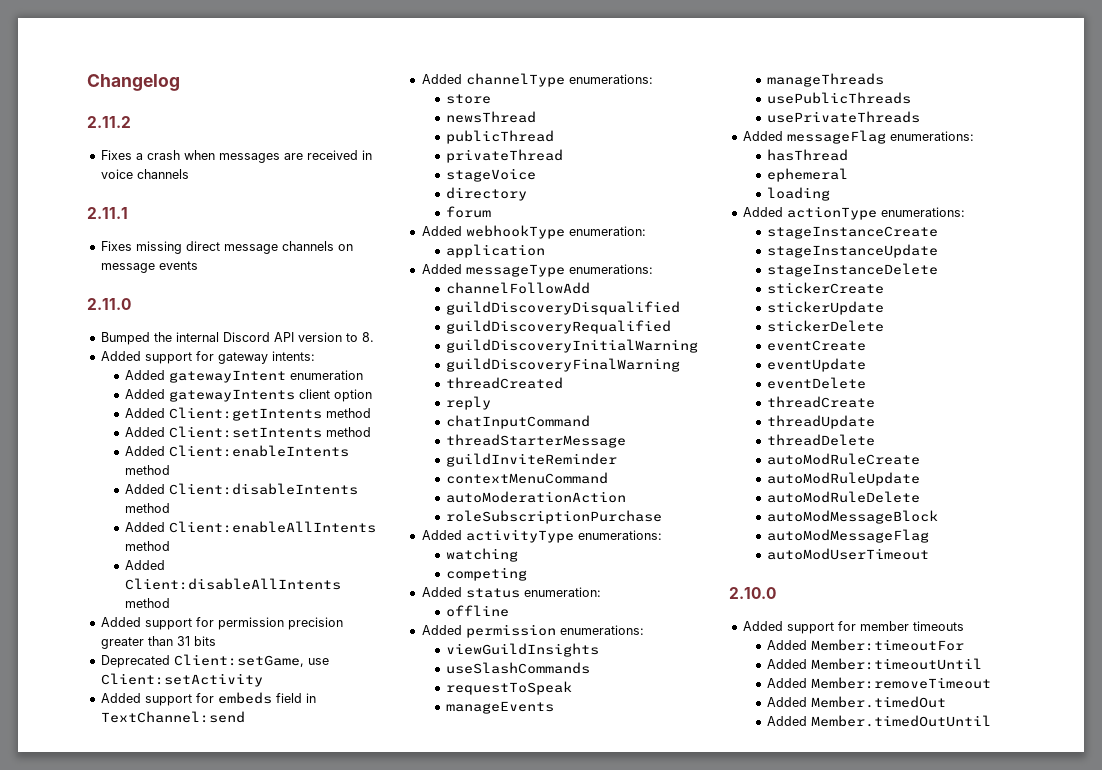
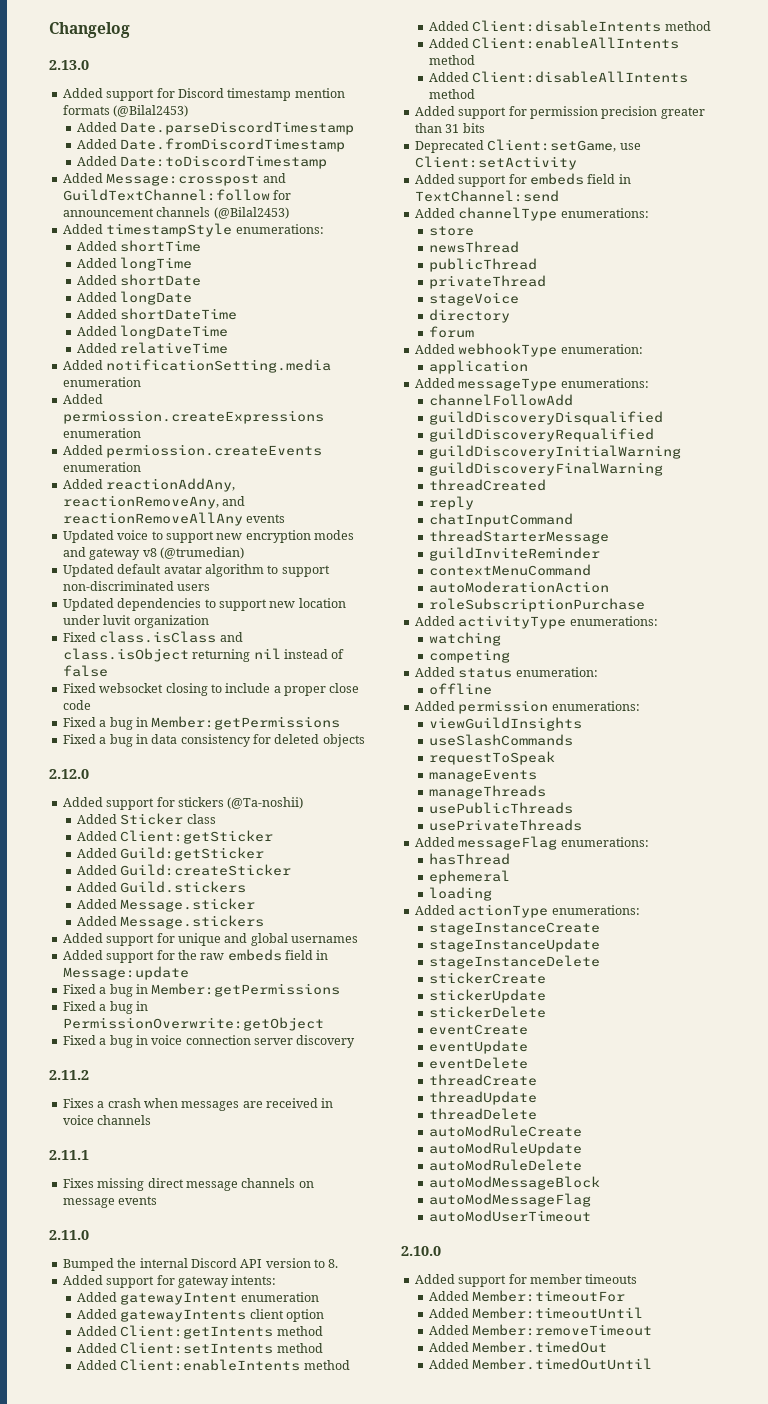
+ 2.13.0
+ Added support for Discord timestamp mention formats (@Bilal2453)
+ Added Date.parseDiscordTimestamp
+ Added Date.fromDiscordTimestamp
+ Added Date:toDiscordTimestamp
+ Added Message:crosspost and GuildTextChannel:follow for announcement channels (@Bilal2453)
+ Added timestampStyle enumerations:
+ Added shortTime
+ Added longTime
+ Added shortDate
+ Added longDate
+ Added shortDateTime
+ Added longDateTime
+ Added relativeTime
+ Added notificationSetting.media enumeration
+ Added permiossion.createExpressions enumeration
+ Added permiossion.createEvents enumeration
+ Added reactionAddAny, reactionRemoveAny, and reactionRemoveAllAny events
+ Updated voice to support new encryption modes and gateway v8 (@trumedian)
+ Updated default avatar algorithm to support non-discriminated users
+ Updated dependencies to support new location under luvit organization
+ Fixed class.isClass and class.isObject returning nil instead of false
+ Fixed websocket closing to include a proper close code
+ Fixed a bug in Member:getPermissions
+ Fixed a bug in data consistency for deleted objects
+ 2.12.0
+ Added support for stickers (@Ta-noshii)
+ Added Sticker class
+ Added Client:getSticker
+ Added Guild:getSticker
+ Added Guild:createSticker
+ Added Guild.stickers
+ Added Message.sticker
+ Added Message.stickers
+ Added support for unique and global usernames
+ Added support for the raw embeds field in Message:update
+ Fixed a bug in Member:getPermissions
+ Fixed a bug in PermissionOverwrite:getObject
+ Fixed a bug in voice connection server discovery

